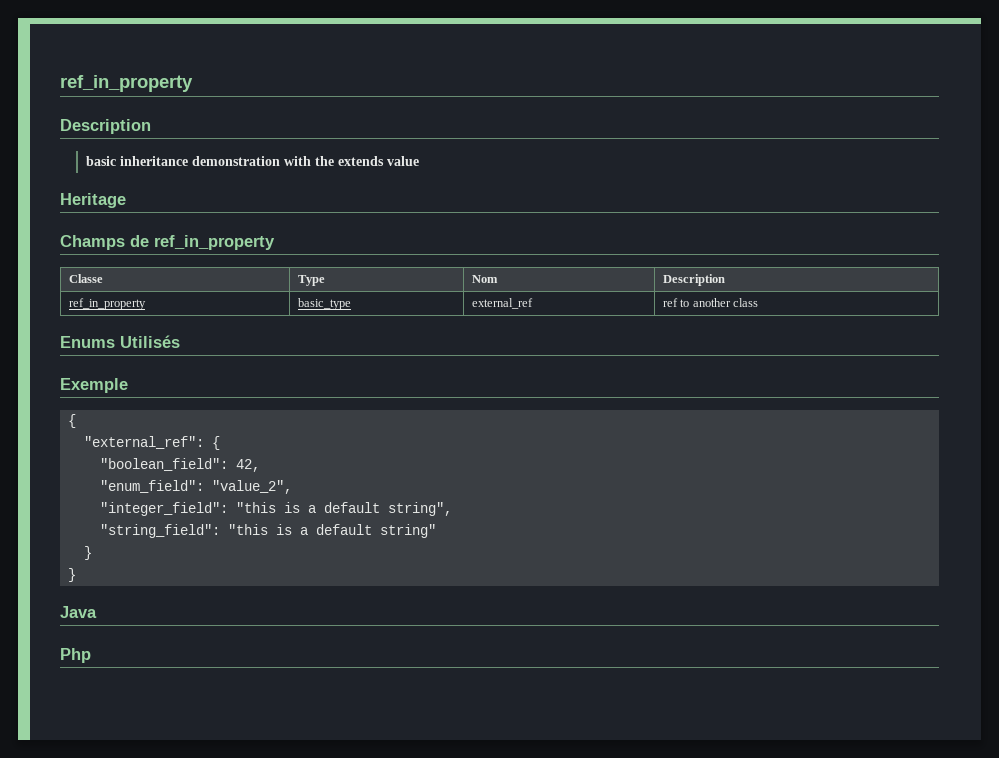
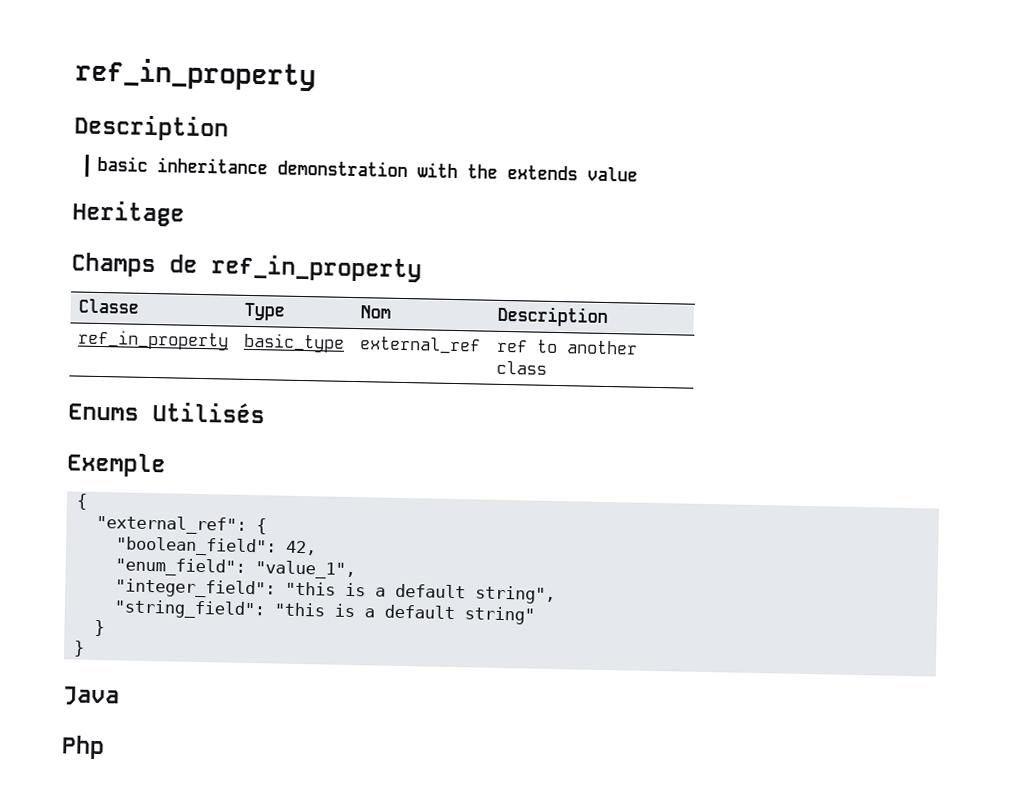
- "enum_field": "value_2",
+ "enum_field": "value_1",

